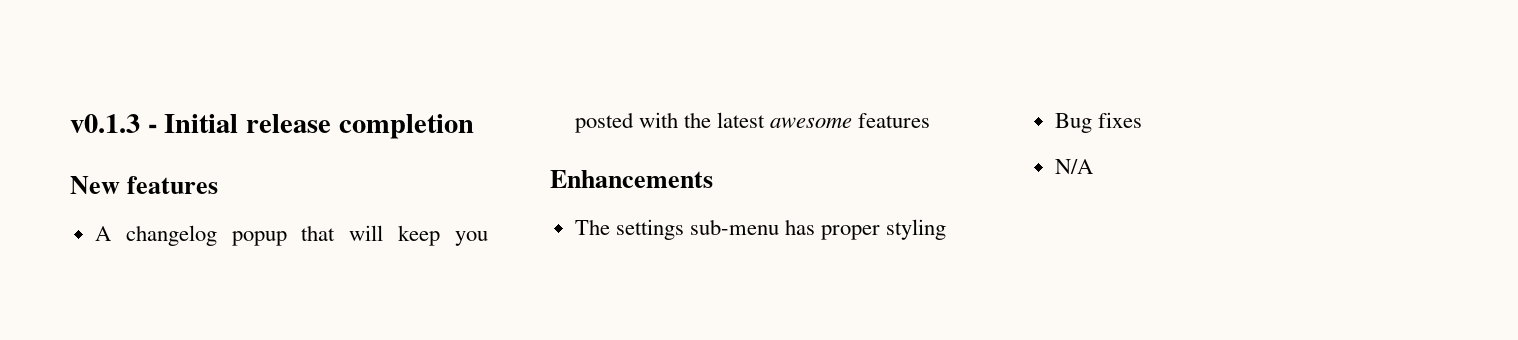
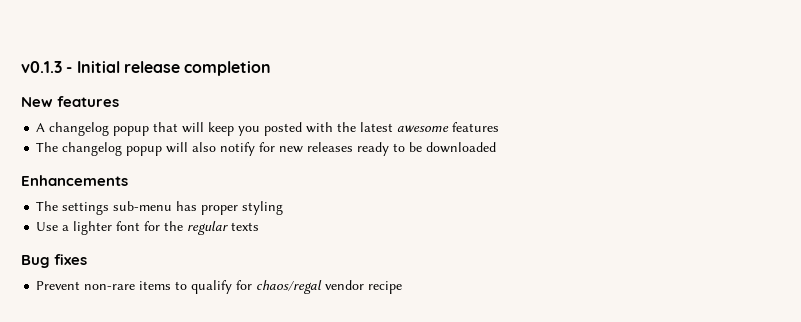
+ The changelog popup will also notify for new releases ready to be downloaded
+ Use a lighter font for the regular texts
  Bug fixes
- N/A
+ Prevent non-rare items to qualify for chaos/regal vendor recipe

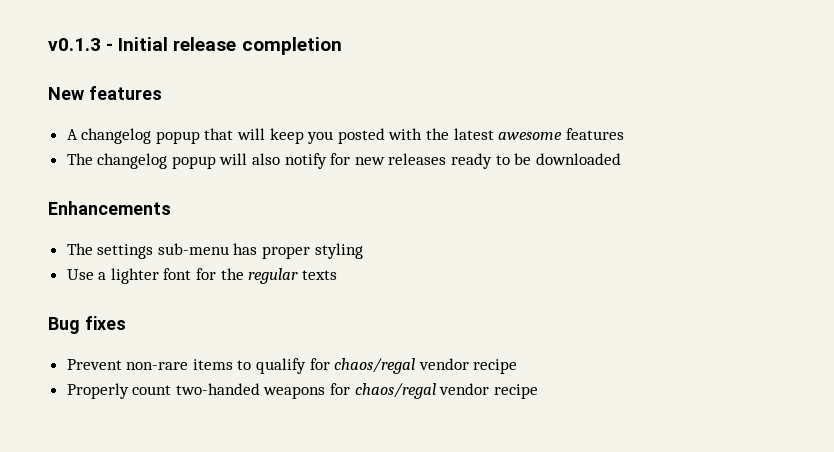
+ Properly count two-handed weapons for chaos/regal vendor recipe

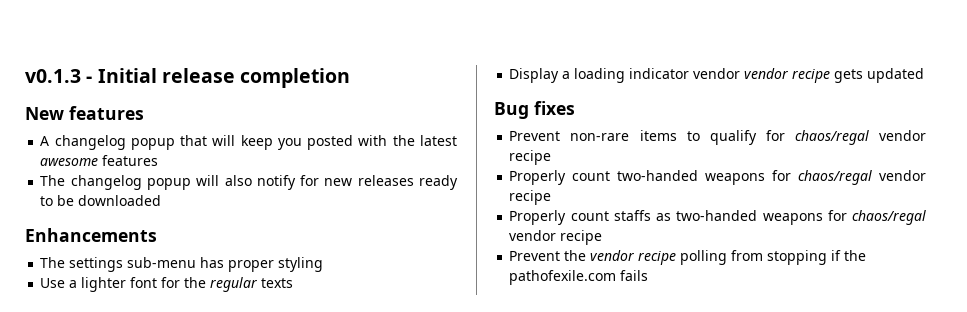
+ Display a loading indicator vendor vendor recipe gets updated
+ Properly count staffs as two-handed weapons for chaos/regal vendor recipe
+ Prevent the vendor recipe polling from stopping if the pathofexile.com fails

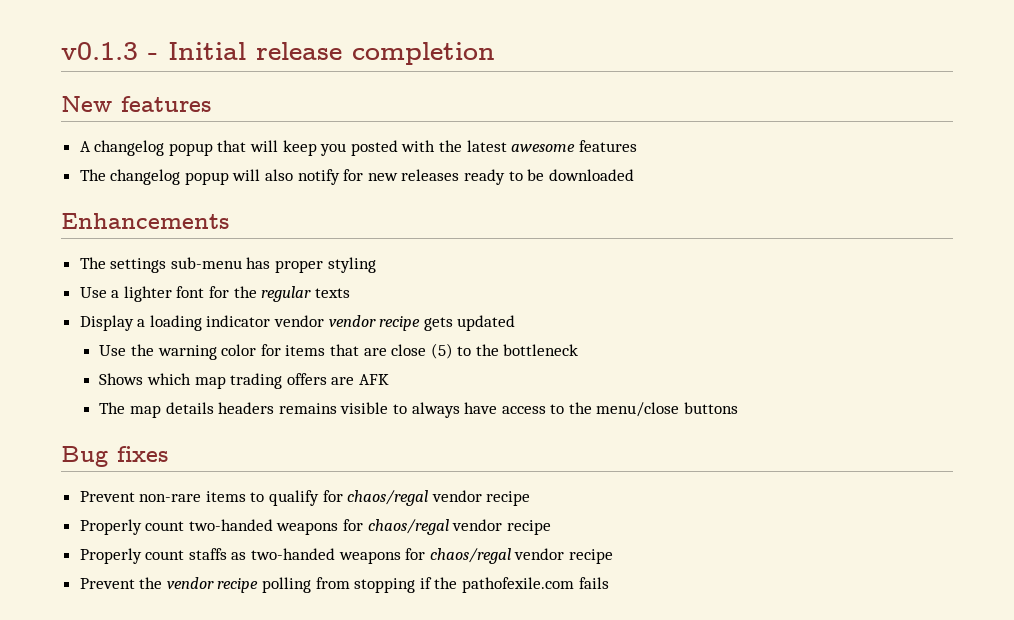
+ Use the warning color for items that are close (5) to the bottleneck
+ Shows which map trading offers are AFK
+ The map details headers remains visible to always have access to the menu/close buttons

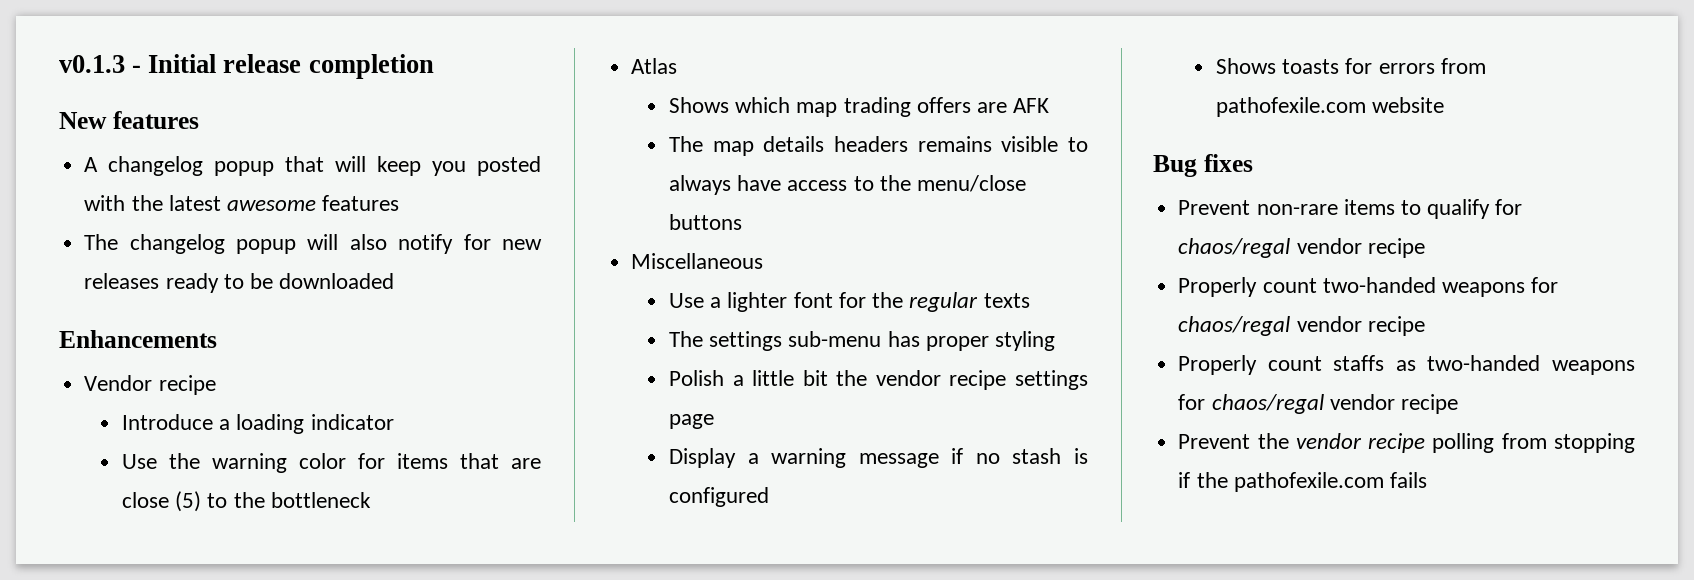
- The settings sub-menu has proper styling
- Use a lighter font for the regular texts
- Display a loading indicator vendor vendor recipe gets updated
+ Vendor recipe
+ Introduce a loading indicator
+ Atlas
+ Miscellaneous
+ Use a lighter font for the regular texts
+ The settings sub-menu has proper styling
+ Polish a little bit the vendor recipe settings page
+ Display a warning message if no stash is configured
+ Shows toasts for errors from pathofexile.com website

